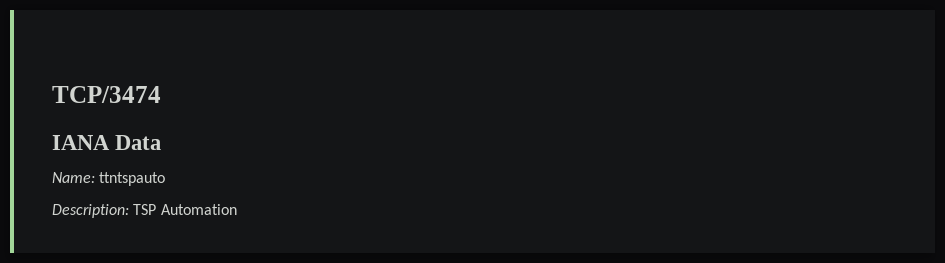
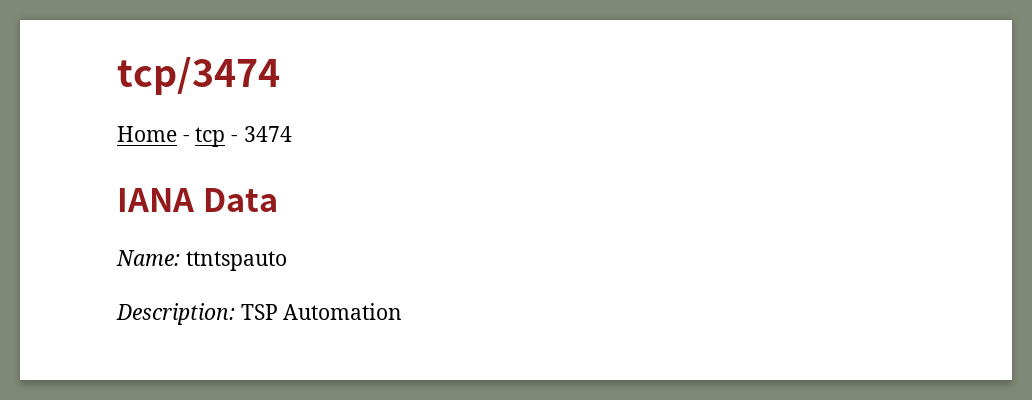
- TCP/3474
+ tcp/3474
+ Home - tcp - 3474

